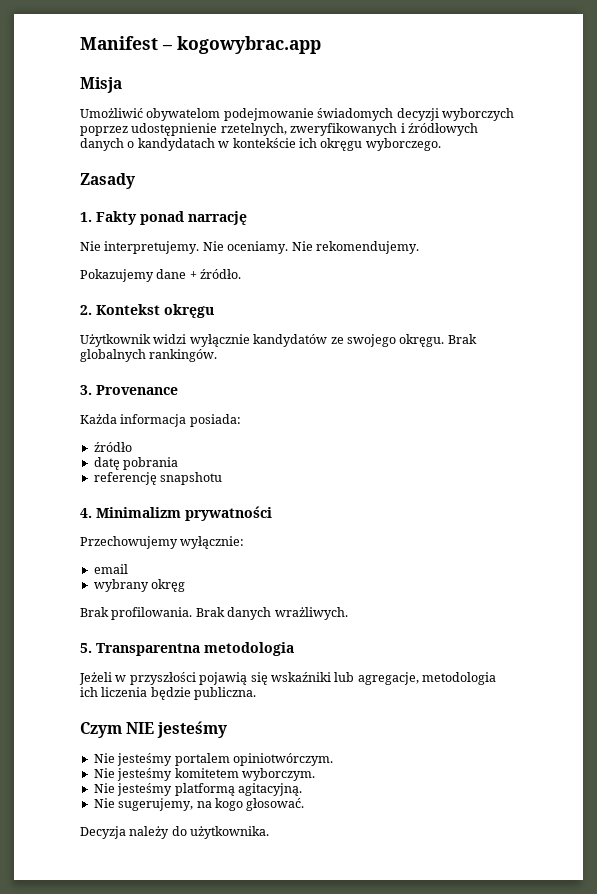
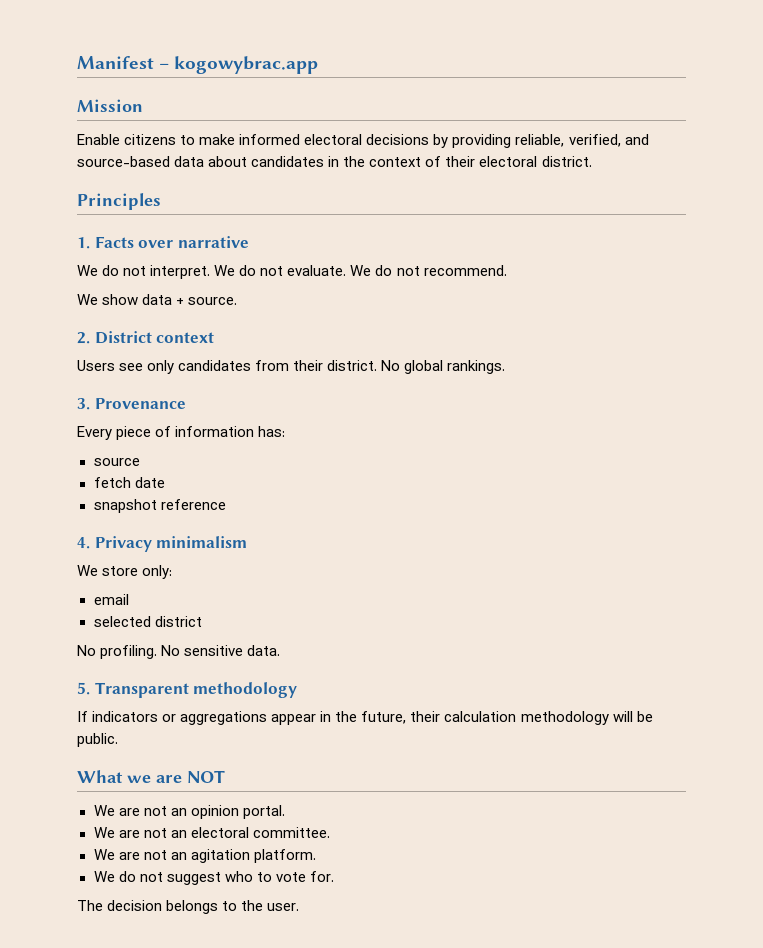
- Misja
- Umożliwić obywatelom podejmowanie świadomych decyzji wyborczych poprzez udostępnienie rzetelnych, zweryfikowanych i źródłowych danych o kandydatach w kontekście ich okręgu wyborczego.
- Zasady
- 1. Fakty ponad narrację
- Nie interpretujemy. Nie oceniamy. Nie rekomendujemy.
- Pokazujemy dane + źródło.
- 2. Kontekst okręgu
- Użytkownik widzi wyłącznie kandydatów ze swojego okręgu. Brak globalnych rankingów.
+ Mission
+ Enable citizens to make informed electoral decisions by providing reliable, verified, and source-based data about candidates in the context of their electoral district.
+ Principles
+ 1. Facts over narrative
+ We do not interpret. We do not evaluate. We do not recommend.
+ We show data + source.
+ 2. District context
+ Users see only candidates from their district. No global rankings.
  3. Provenance
- Każda informacja posiada:
- źródło
- datę pobrania
- referencję snapshotu
- 4. Minimalizm prywatności
- Przechowujemy wyłącznie:
+ Every piece of information has:
+ source
+ fetch date
+ snapshot reference
+ 4. Privacy minimalism
+ We store only:
  email
- wybrany okręg
- Brak profilowania. Brak danych wrażliwych.
- 5. Transparentna metodologia
- Jeżeli w przyszłości pojawią się wskaźniki lub agregacje, metodologia ich liczenia będzie publiczna.
- Czym NIE jesteśmy
- Nie jesteśmy portalem opiniotwórczym.
- Nie jesteśmy komitetem wyborczym.
- Nie jesteśmy platformą agitacyjną.
- Nie sugerujemy, na kogo głosować.
- Decyzja należy do użytkownika.
+ selected district
+ No profiling. No sensitive data.
+ 5. Transparent methodology
+ If indicators or aggregations appear in the future, their calculation methodology will be public.
+ What we are NOT
+ We are not an opinion portal.
+ We are not an electoral committee.
+ We are not an agitation platform.
+ We do not suggest who to vote for.
+ The decision belongs to the user.

